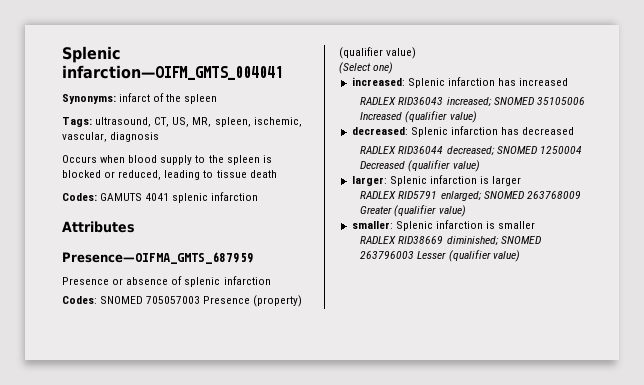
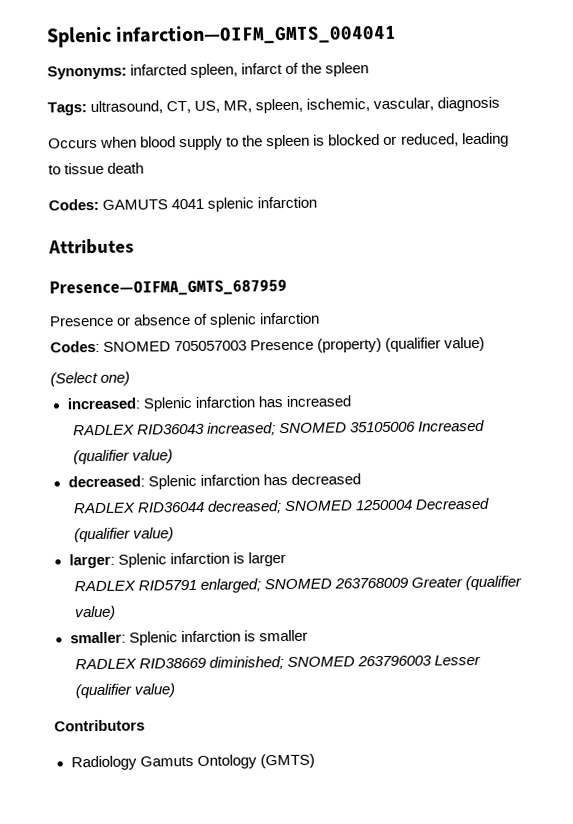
- Synonyms: infarct of the spleen
+ Synonyms: infarcted spleen, infarct of the spleen
+ Contributors
+ Radiology Gamuts Ontology (GMTS)

